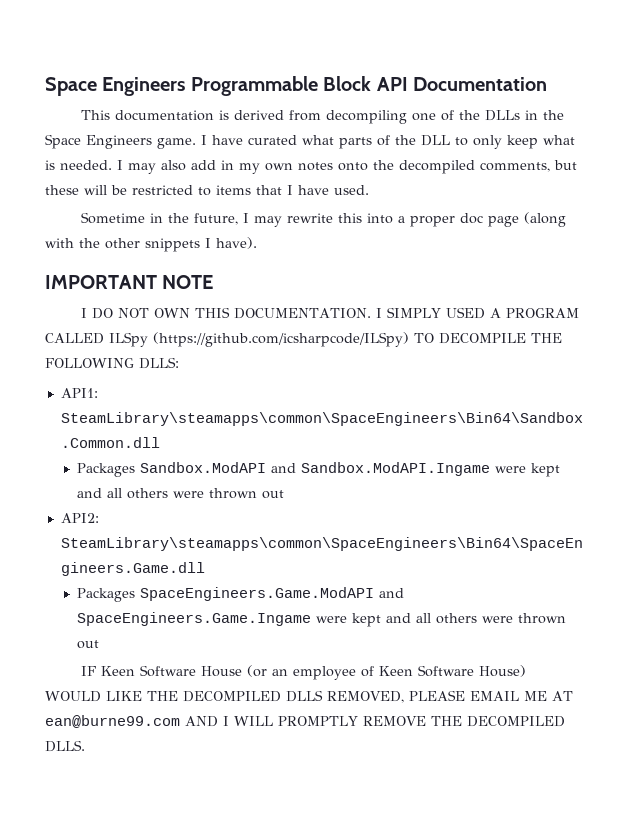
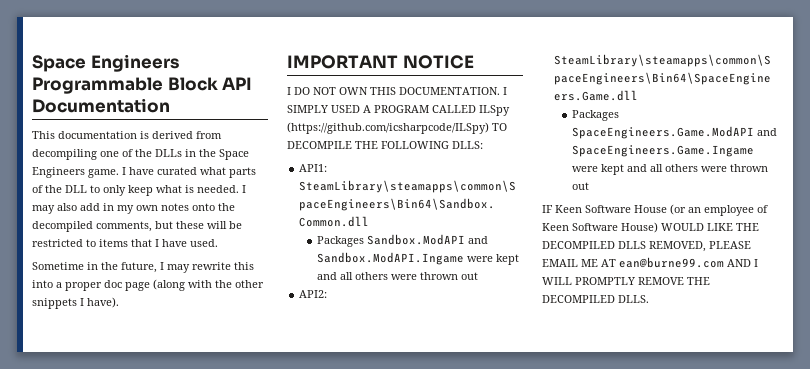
- IMPORTANT NOTE
+ IMPORTANT NOTICE

